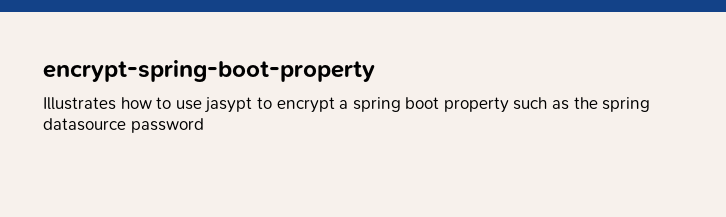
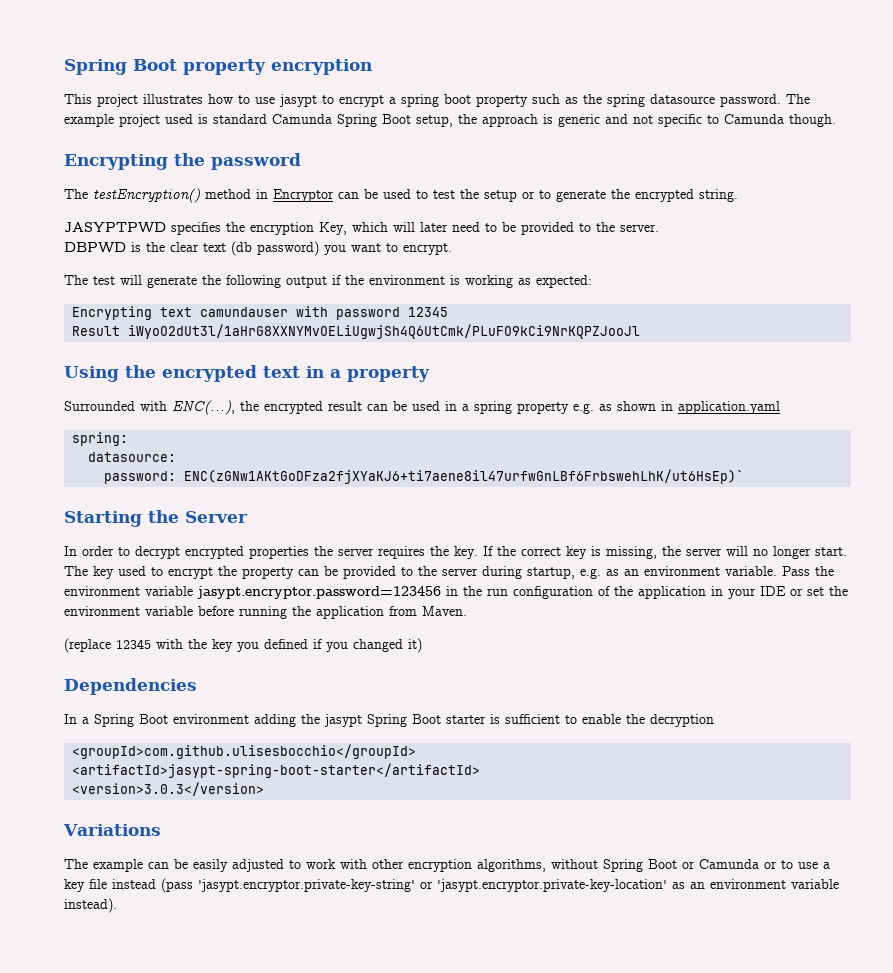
- encrypt-spring-boot-property
- Illustrates how to use jasypt to encrypt a spring boot property such as the spring datasource password
+ Spring Boot property encryption
+ This project illustrates how to use jasypt to encrypt a spring boot property such as the spring datasource password. The example project used is standard Camunda Spring Boot setup, the approach is generic and not specific to Camunda though.
+ Encrypting the password
+ The testEncryption() method in Encryptor can be used to test the setup or to generate the encrypted string.
+ JASYPTPWD specifies the encryption Key, which will later need to be provided to the server.
+ DBPWD is the clear text (db password) you want to encrypt.
+ The test will generate the following output if the environment is working as expected:
+ Encrypting text camundauser with password 12345
+ Result iWyoO2dUt3l/1aHrG8XXNYMvOELiUgwjSh4Q6UtCmk/PLuFO9kCi9NrKQPZJooJl
+ Using the encrypted text in a property
+ Surrounded with ENC(...), the encrypted result can be used in a spring property e.g. as shown in application.yaml
+ spring:
+ datasource:
+ password: ENC(zGNw1AKtGoDFza2fjXYaKJ6+ti7aene8il47urfwGnLBf6FrbswehLhK/ut6HsEp)`
+ Starting the Server
+ In order to decrypt encrypted properties the server requires the key. If the correct key is missing, the server will no longer start. The key used to encrypt the property can be provided to the server during startup, e.g. as an environment variable. Pass the environment variable jasypt.encryptor.password=123456 in the run configuration of the application in your IDE or set the environment variable before running the application from Maven.
+ (replace 12345 with the key you defined if you changed it)
+ Dependencies
+ In a Spring Boot environment adding the jasypt Spring Boot starter is sufficient to enable the decryption
+ <groupId>com.github.ulisesbocchio</groupId>
+ <artifactId>jasypt-spring-boot-starter</artifactId>
+ <version>3.0.3</version>
+ Variations
+ The example can be easily adjusted to work with other encryption algorithms, without Spring Boot or Camunda or to use a key file instead (pass 'jasypt.encryptor.private-key-string' or 'jasypt.encryptor.private-key-location' as an environment variable instead).

